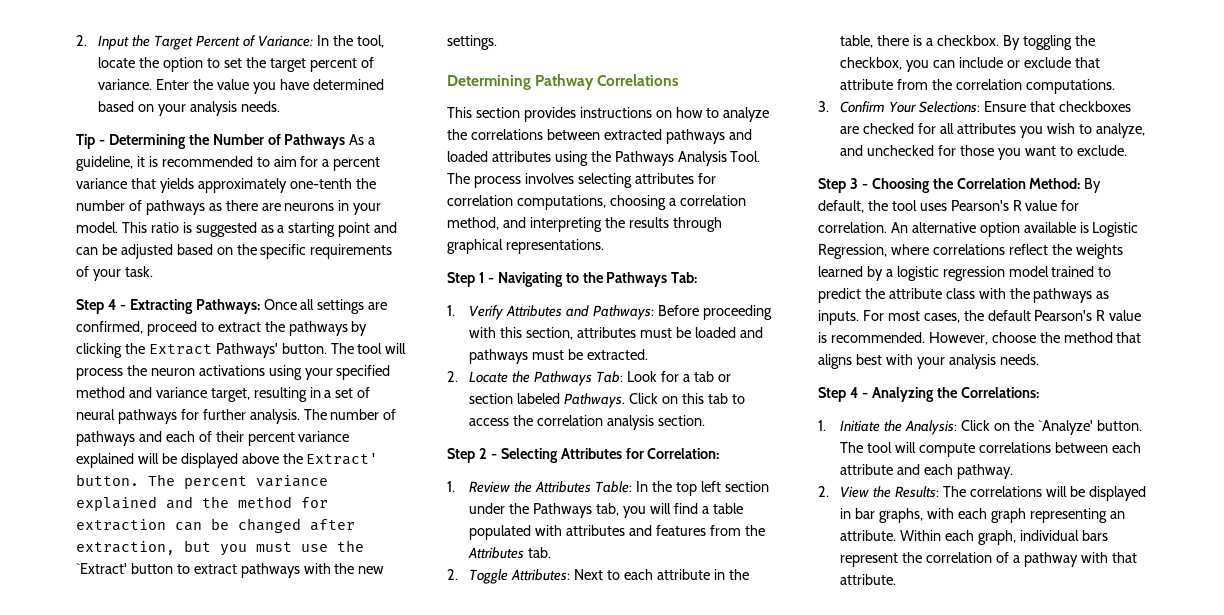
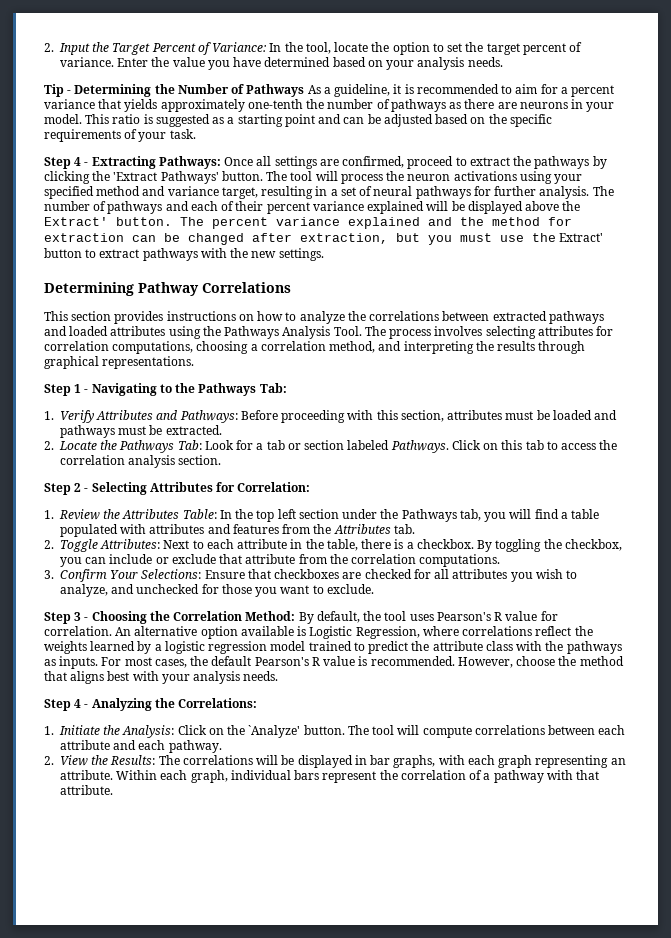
- Step 4 - Extracting Pathways: Once all settings are confirmed, proceed to extract the pathways by clicking the Extract Pathways' button.
+ Step 4 - Extracting Pathways: Once all settings are confirmed, proceed to extract the pathways by clicking the 'Extract Pathways' button.
- The percent variance explained and the method for extraction can be changed after extraction, but you must use the `Extract' button to extract pathways with the new settings.
+ The percent variance explained and the method for extraction can be changed after extraction, but you must use the Extract' button to extract pathways with the new settings.

